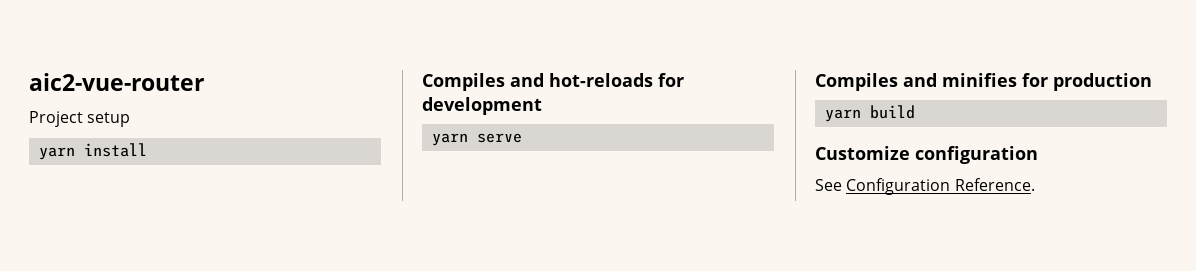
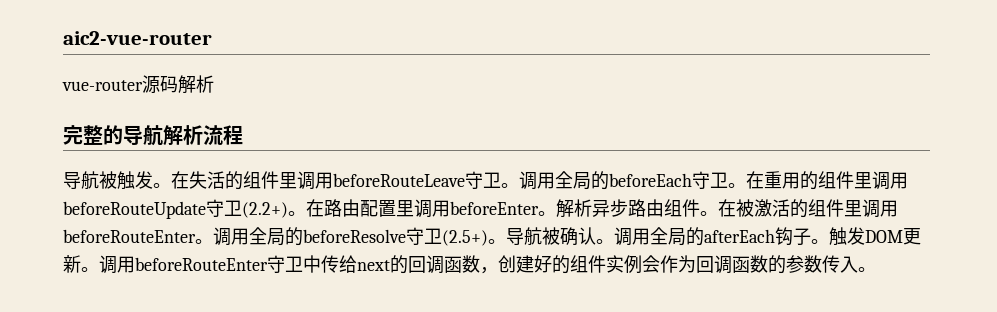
- Project setup
- yarn install
- Compiles and hot-reloads for development
- yarn serve
- Compiles and minifies for production
- yarn build
- Customize configuration
- See Configuration Reference.
+ vue-router源码解析
+ 完整的导航解析流程
+ 导航被触发。在失活的组件里调用beforeRouteLeave守卫。调用全局的beforeEach守卫。在重用的组件里调用beforeRouteUpdate守卫(2.2+)。在路由配置里调用beforeEnter。解析异步路由组件。在被激活的组件里调用beforeRouteEnter。调用全局的beforeResolve守卫(2.5+)。导航被确认。调用全局的afterEach钩子。触发DOM更新。调用beforeRouteEnter守卫中传给next的回调函数，创建好的组件实例会作为回调函数的参数传入。

